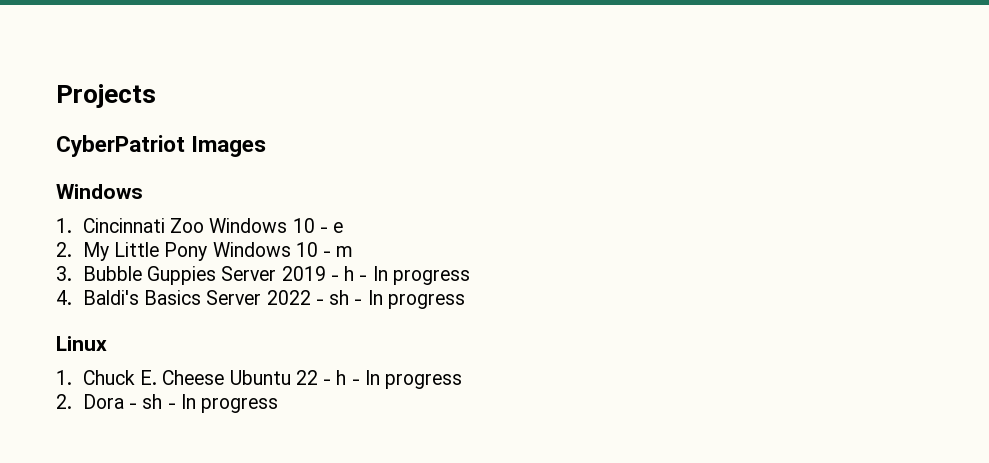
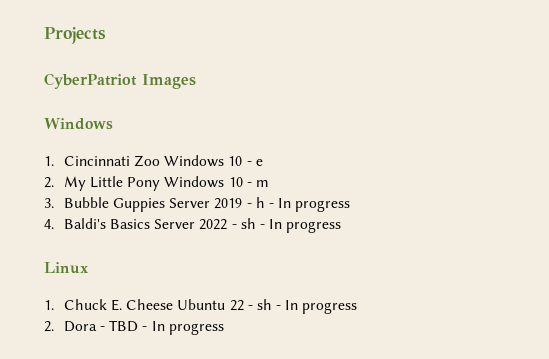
- 1. Chuck E. Cheese Ubuntu 22 - h - In progress
+ 1. Chuck E. Cheese Ubuntu 22 - sh - In progress
- 2. Dora - sh - In progress
+ 2. Dora - TBD - In progress

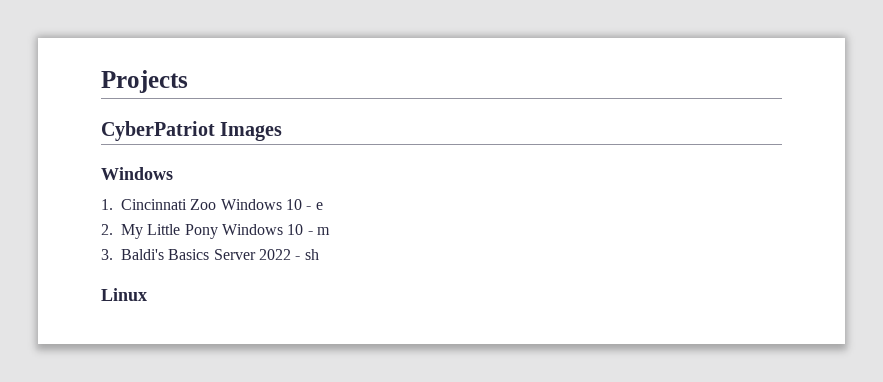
- 3. Bubble Guppies Server 2019 - h - In progress
- 4. Baldi's Basics Server 2022 - sh - In progress
+ 3. Baldi's Basics Server 2022 - sh
  Linux
- 1. Chuck E. Cheese Ubuntu 22 - sh - In progress
- 2. Dora - TBD - In progress

